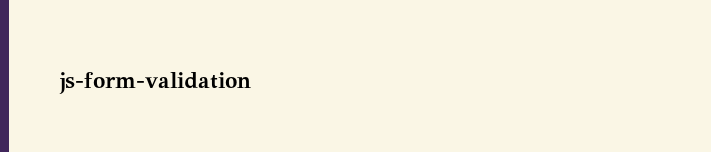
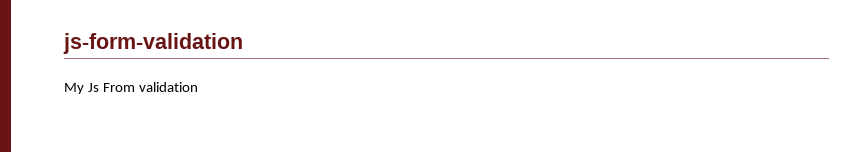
+ My Js From validation

